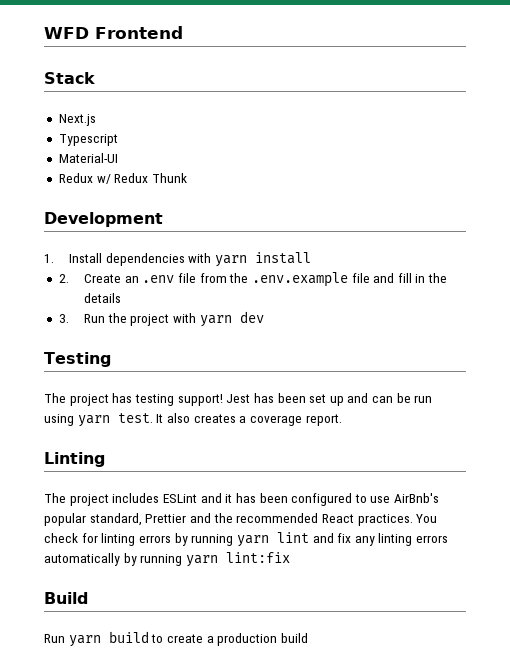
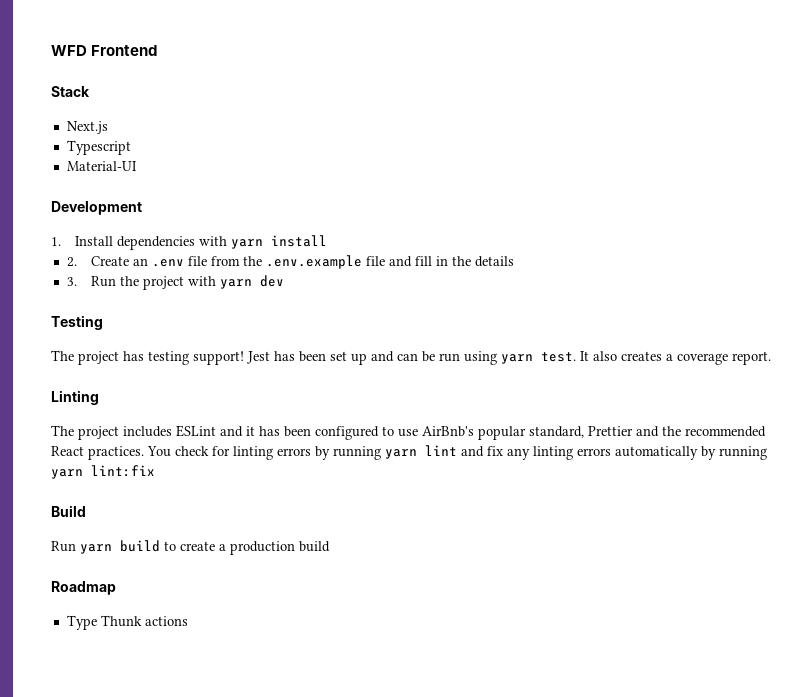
- Redux w/ Redux Thunk
+ Roadmap
+ Type Thunk actions

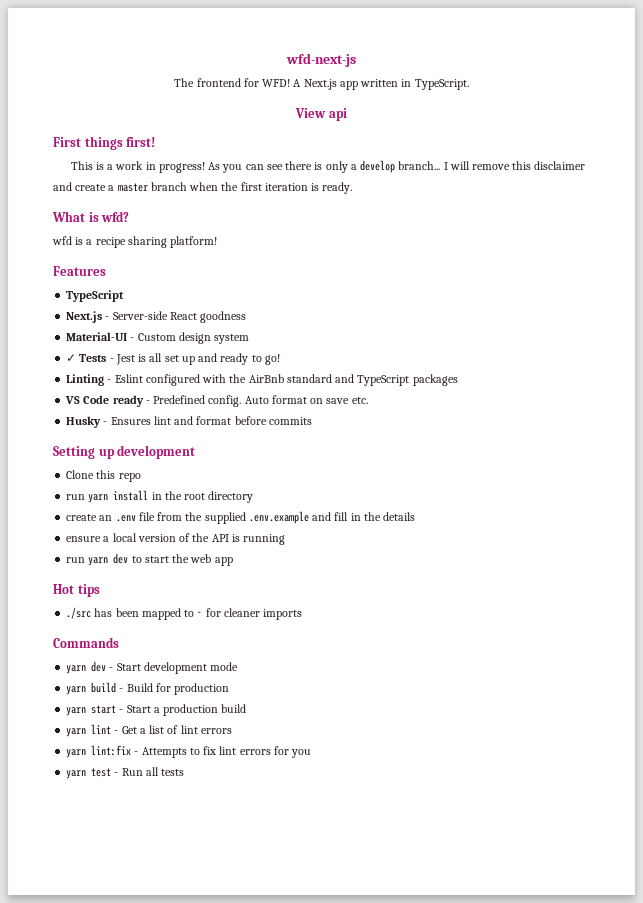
- WFD Frontend
- Stack
- Next.js
- Typescript
- Material-UI
- Development
- 1. Install dependencies with yarn install
- 2. Create an .env file from the .env.example file and fill in the details
+ wfd-next-js
+ The frontend for WFD! A Next.js app written in TypeScript.
+ View api
+ First things first!
+ This is a work in progress! As you can see there is only a develop branch... I will remove this disclaimer and create a master branch when the first iteration is ready.
+ What is wfd?
+ wfd is a recipe sharing platform!
+ Features
+ TypeScript
+ Next.js - Server-side React goodness
+ Material-UI - Custom design system
+ ✓ Tests - Jest is all set up and ready to go!
+ Linting - Eslint configured with the AirBnb standard and TypeScript packages
+ VS Code ready - Predefined config. Auto format on save etc.
+ Husky - Ensures lint and format before commits
+ Setting up development
+ Clone this repo
+ run yarn install in the root directory
+ create an .env file from the supplied .env.example and fill in the details
- 3. Run the project with yarn dev
- Testing
- The project has testing support! Jest has been set up and can be run using yarn test. It also creates a coverage report.
- Linting
- The project includes ESLint and it has been configured to use AirBnb's popular standard, Prettier and the recommended React practices. You check for linting errors by running yarn lint and fix any linting errors automatically by running yarn lint:fix
- Build
- Run yarn build to create a production build
- Roadmap
- Type Thunk actions
+ ensure a local version of the API is running
+ run yarn dev to start the web app
+ Hot tips
+ ./src has been mapped to ~ for cleaner imports
+ Commands
+ yarn dev - Start development mode
+ yarn build - Build for production
+ yarn start - Start a production build
+ yarn lint - Get a list of lint errors
+ yarn lint:fix - Attempts to fix lint errors for you
+ yarn test - Run all tests

